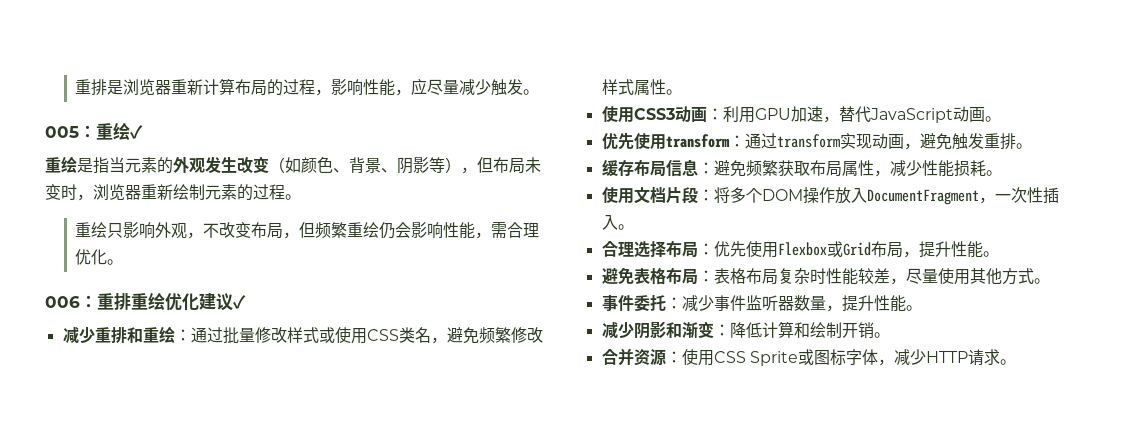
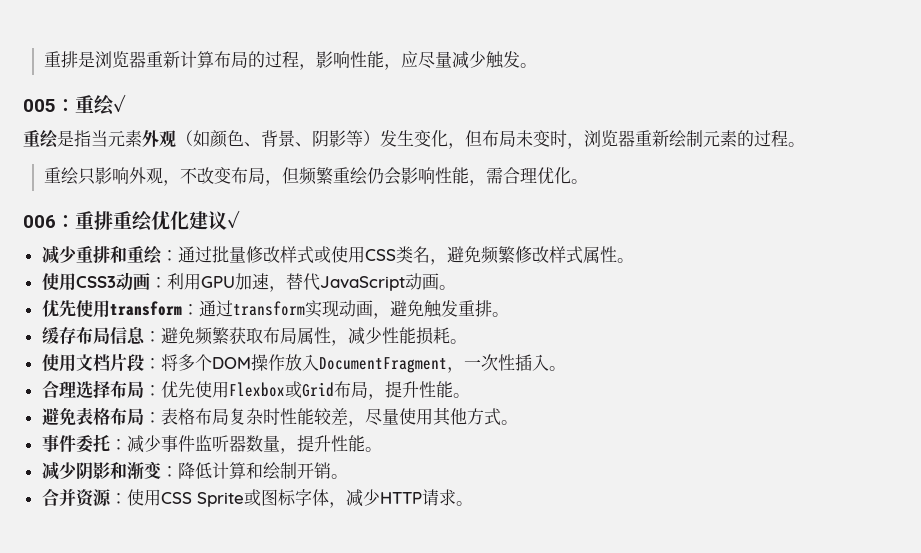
- 重绘是指当元素的外观发生改变（如颜色、背景、阴影等），但布局未变时，浏览器重新绘制元素的过程。
+ 重绘是指当元素外观（如颜色、背景、阴影等）发生变化，但布局未变时，浏览器重新绘制元素的过程。

